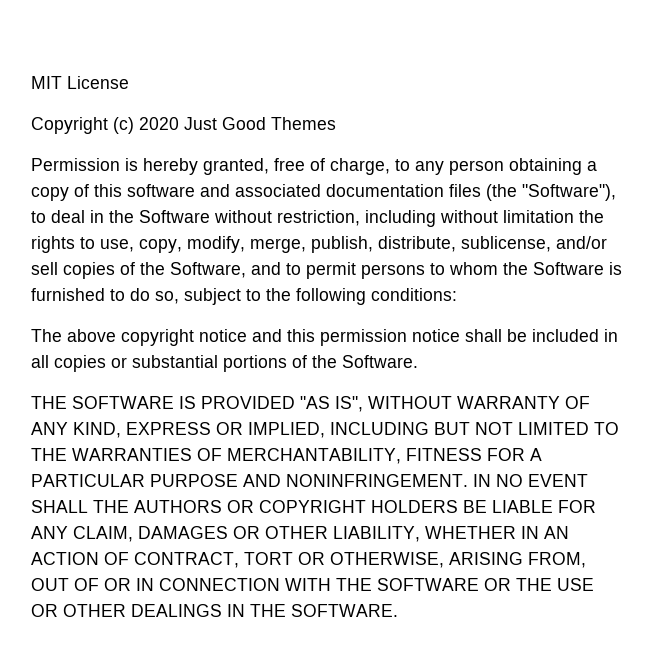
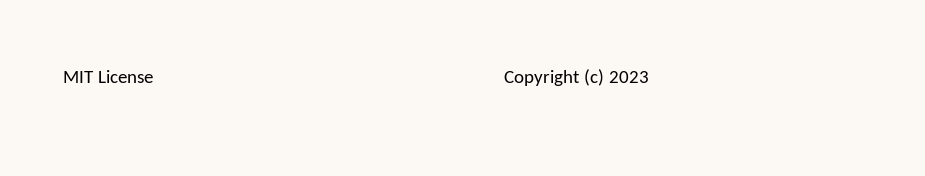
- Copyright (c) 2020 Just Good Themes
- Permission is hereby granted, free of charge, to any person obtaining a copy of this software and associated documentation files (the "Software"), to deal in the Software without restriction, including without limitation the rights to use, copy, modify, merge, publish, distribute, sublicense, and/or sell copies of the Software, and to permit persons to whom the Software is furnished to do so, subject to the following conditions:
- The above copyright notice and this permission notice shall be included in all copies or substantial portions of the Software.
- THE SOFTWARE IS PROVIDED "AS IS", WITHOUT WARRANTY OF ANY KIND, EXPRESS OR IMPLIED, INCLUDING BUT NOT LIMITED TO THE WARRANTIES OF MERCHANTABILITY, FITNESS FOR A PARTICULAR PURPOSE AND NONINFRINGEMENT. IN NO EVENT SHALL THE AUTHORS OR COPYRIGHT HOLDERS BE LIABLE FOR ANY CLAIM, DAMAGES OR OTHER LIABILITY, WHETHER IN AN ACTION OF CONTRACT, TORT OR OTHERWISE, ARISING FROM, OUT OF OR IN CONNECTION WITH THE SOFTWARE OR THE USE OR OTHER DEALINGS IN THE SOFTWARE.
+ Copyright (c) 2023

